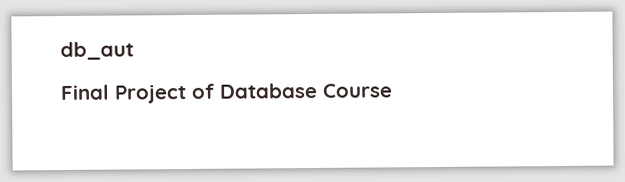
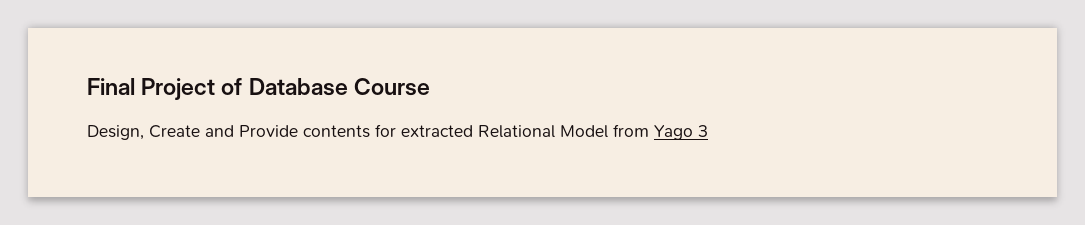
- db_aut
+ Design, Create and Provide contents for extracted Relational Model from Yago 3

